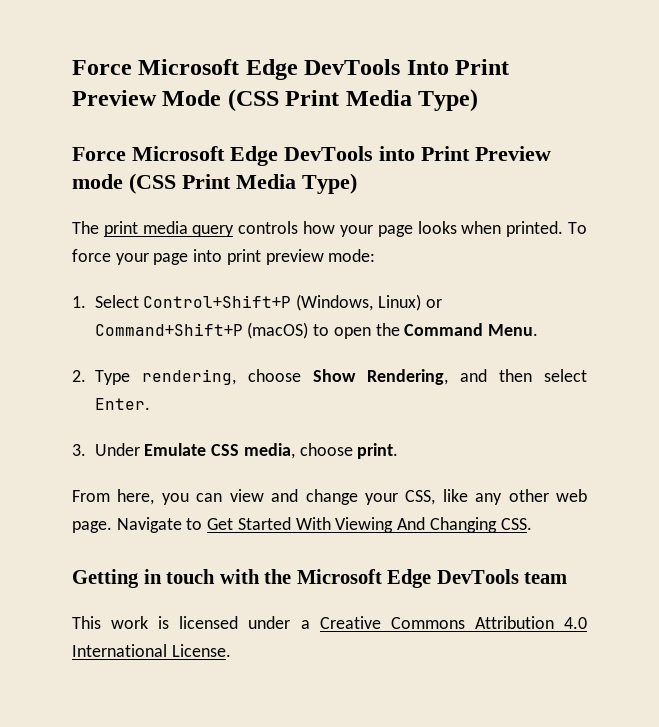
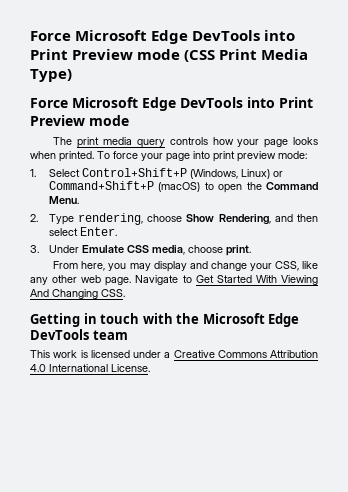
- Force Microsoft Edge DevTools Into Print Preview Mode (CSS Print Media Type)
  Force Microsoft Edge DevTools into Print Preview mode (CSS Print Media Type)
+ Force Microsoft Edge DevTools into Print Preview mode
- From here, you can view and change your CSS, like any other web page.
+ From here, you may display and change your CSS, like any other web page.

